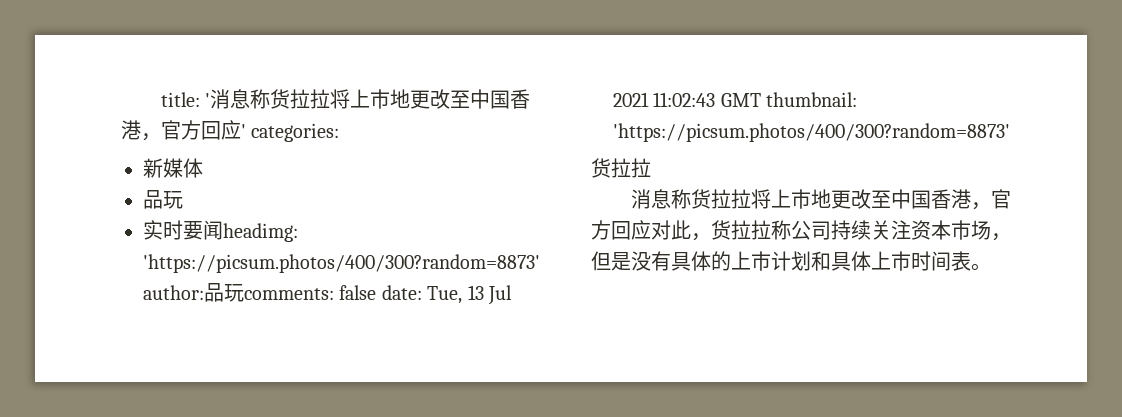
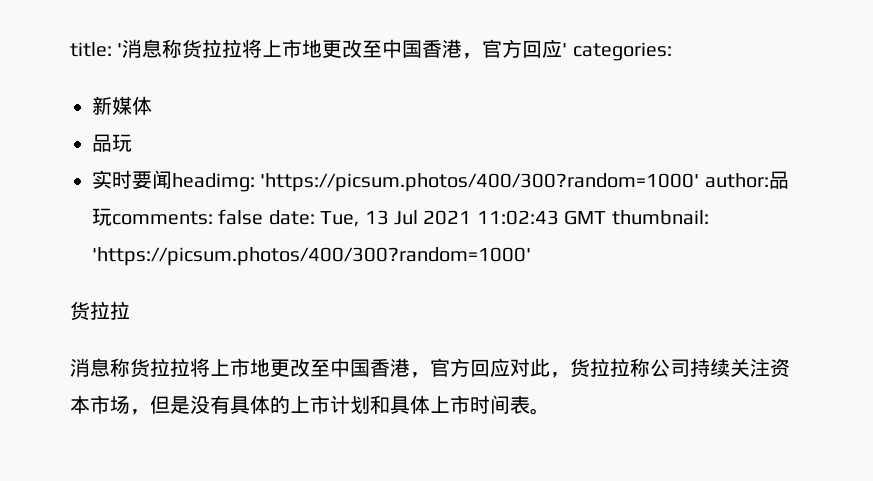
- 实时要闻headimg: 'https://picsum.photos/400/300?random=8873' author:品玩comments: false date: Tue, 13 Jul 2021 11:02:43 GMT thumbnail: 'https://picsum.photos/400/300?random=8873'
+ 实时要闻headimg: 'https://picsum.photos/400/300?random=1000' author:品玩comments: false date: Tue, 13 Jul 2021 11:02:43 GMT thumbnail: 'https://picsum.photos/400/300?random=1000'

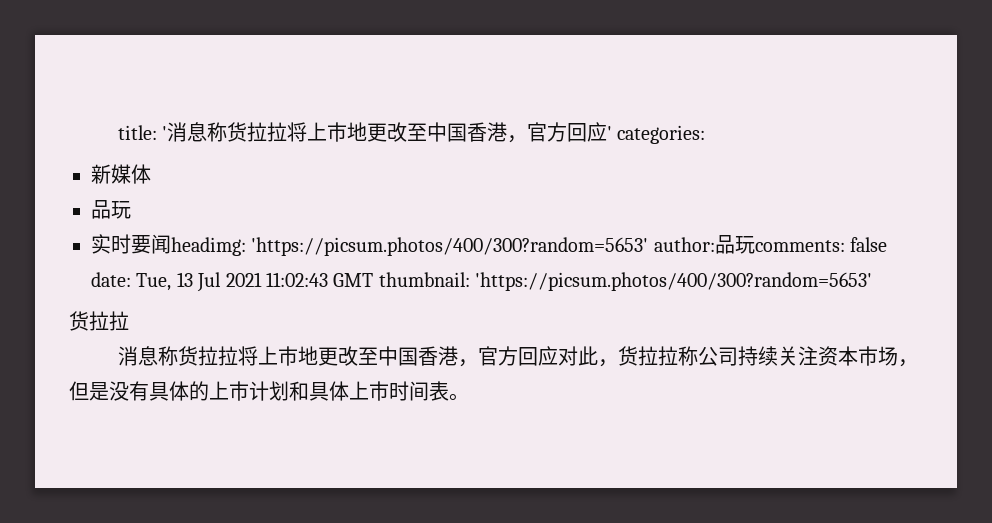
- 实时要闻headimg: 'https://picsum.photos/400/300?random=1000' author:品玩comments: false date: Tue, 13 Jul 2021 11:02:43 GMT thumbnail: 'https://picsum.photos/400/300?random=1000'
+ 实时要闻headimg: 'https://picsum.photos/400/300?random=5653' author:品玩comments: false date: Tue, 13 Jul 2021 11:02:43 GMT thumbnail: 'https://picsum.photos/400/300?random=5653'

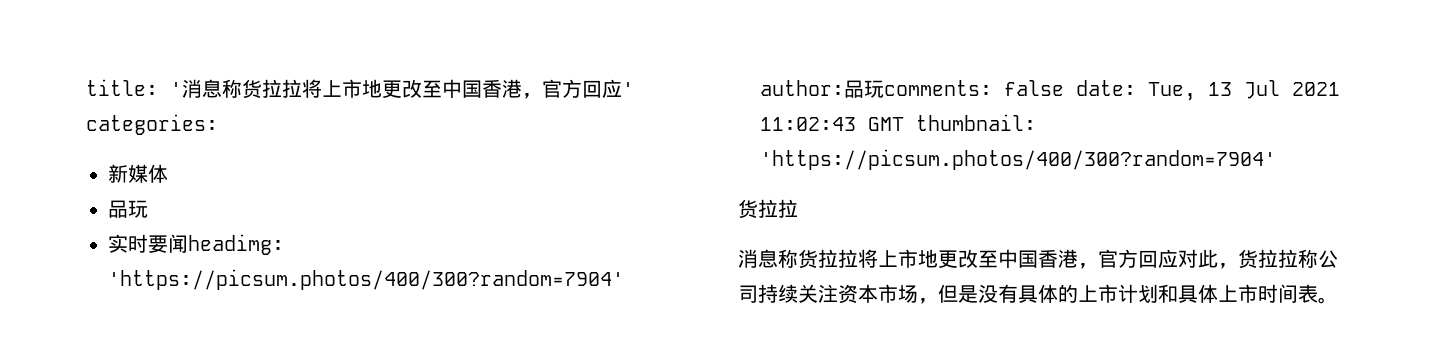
- 实时要闻headimg: 'https://picsum.photos/400/300?random=5653' author:品玩comments: false date: Tue, 13 Jul 2021 11:02:43 GMT thumbnail: 'https://picsum.photos/400/300?random=5653'
+ 实时要闻headimg: 'https://picsum.photos/400/300?random=7904' author:品玩comments: false date: Tue, 13 Jul 2021 11:02:43 GMT thumbnail: 'https://picsum.photos/400/300?random=7904'

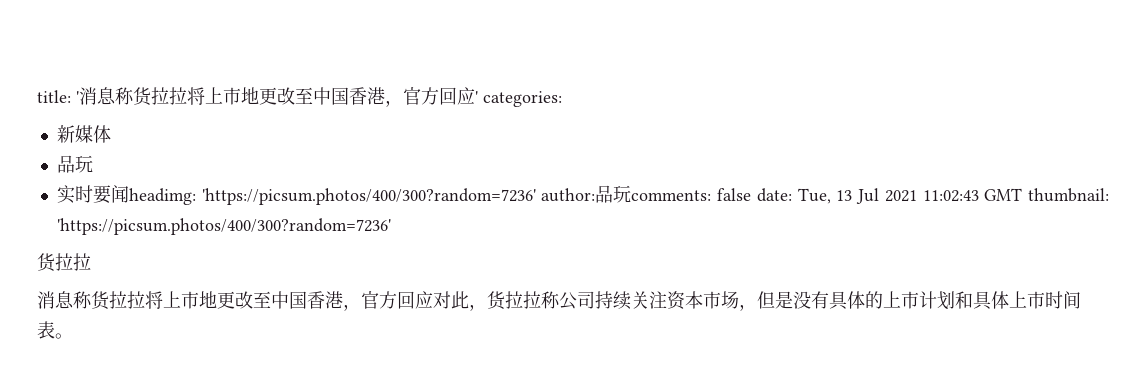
- 实时要闻headimg: 'https://picsum.photos/400/300?random=7904' author:品玩comments: false date: Tue, 13 Jul 2021 11:02:43 GMT thumbnail: 'https://picsum.photos/400/300?random=7904'
+ 实时要闻headimg: 'https://picsum.photos/400/300?random=7236' author:品玩comments: false date: Tue, 13 Jul 2021 11:02:43 GMT thumbnail: 'https://picsum.photos/400/300?random=7236'

